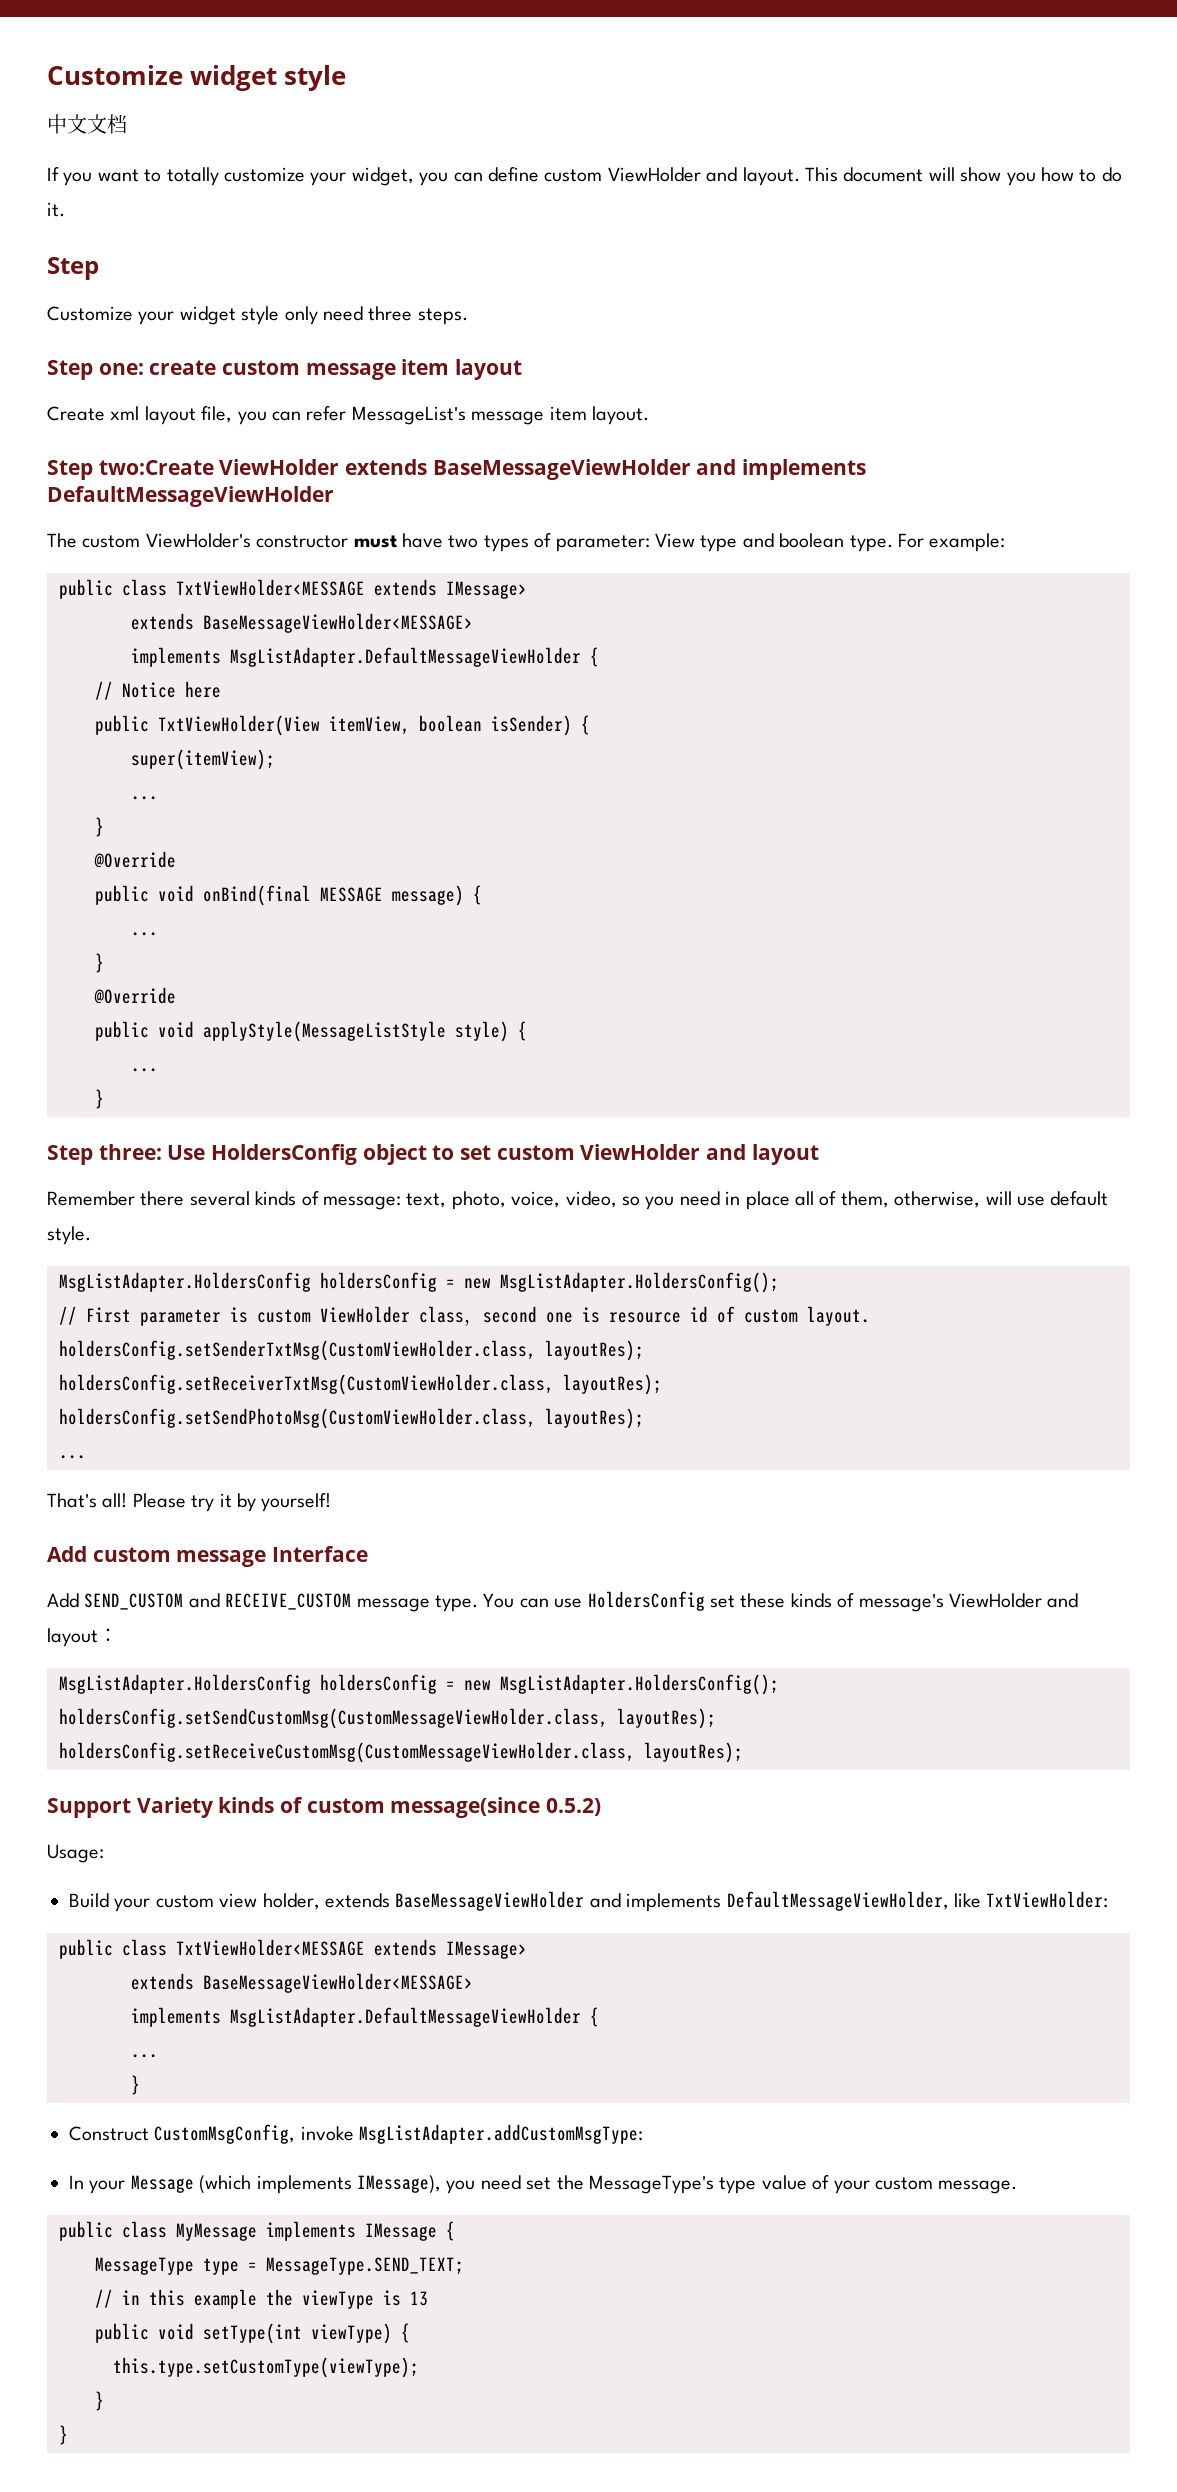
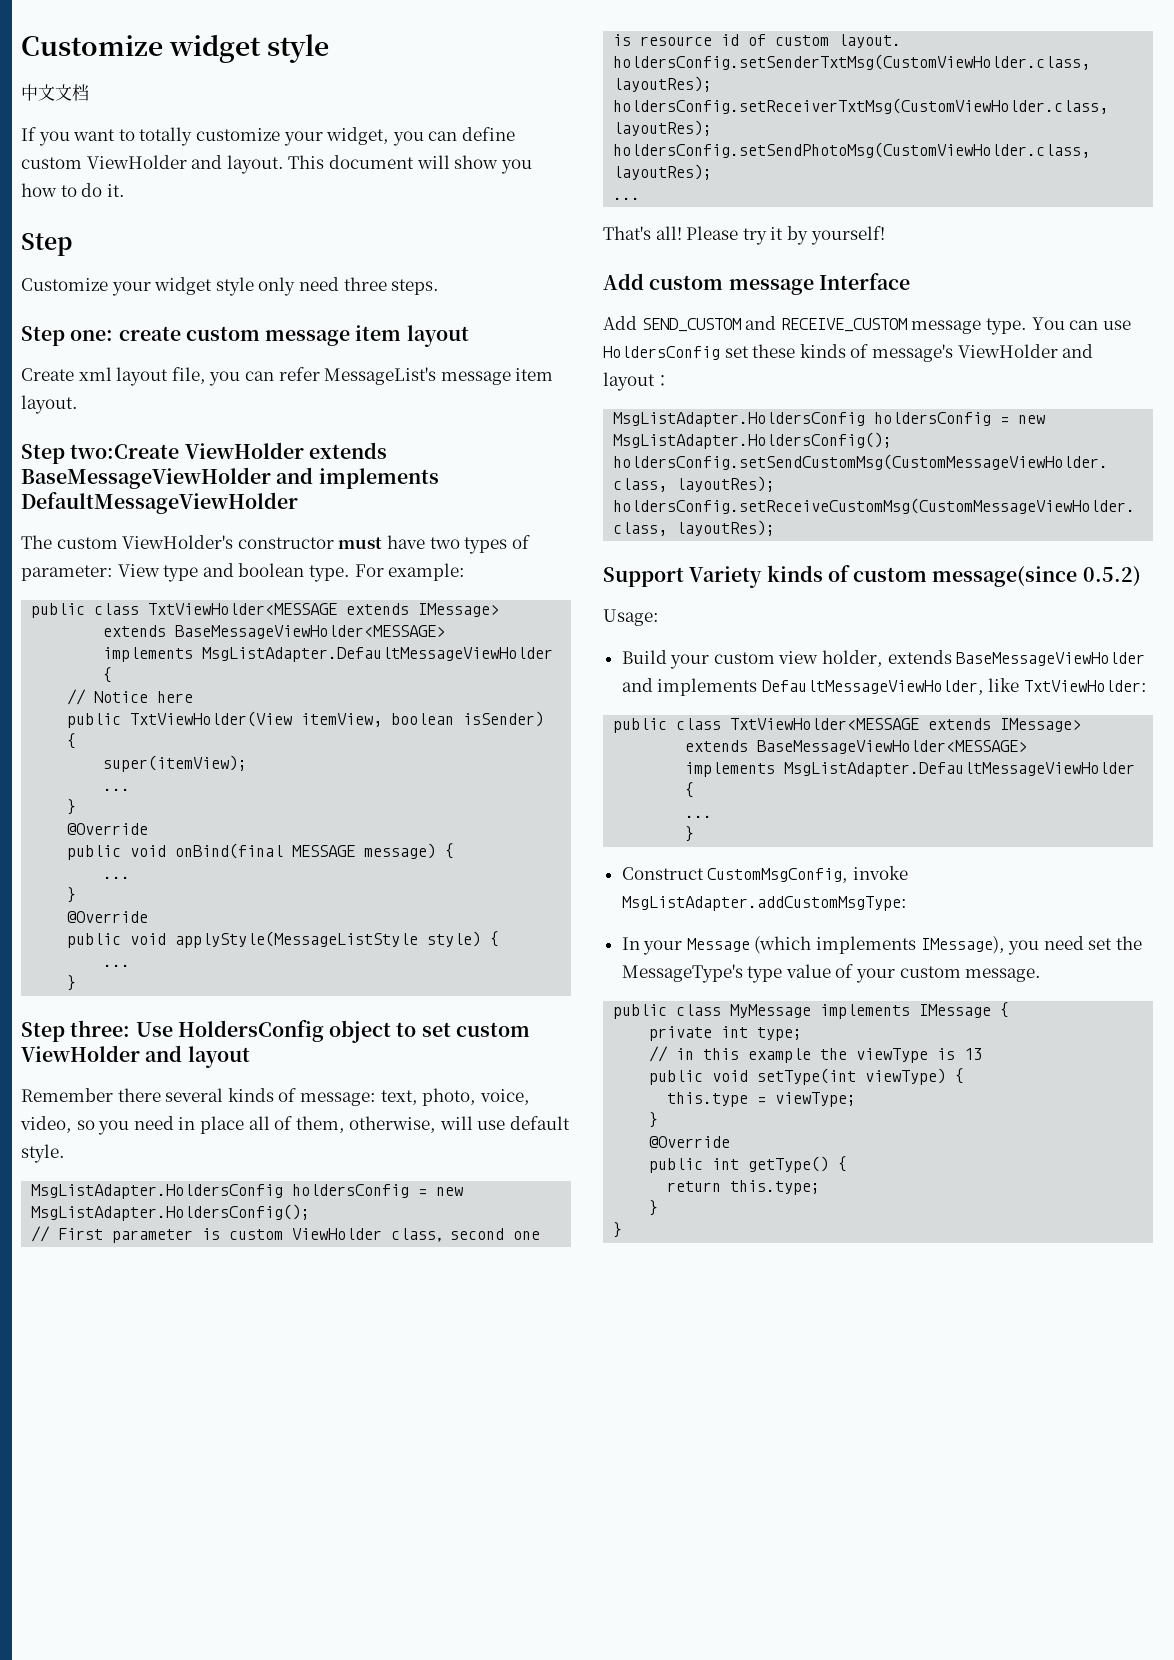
- MessageType type = MessageType.SEND_TEXT;
+ private int type;
- this.type.setCustomType(viewType);
+ this.type = viewType;
+ }
+ @Override
+ public int getType() {
+ return this.type;

